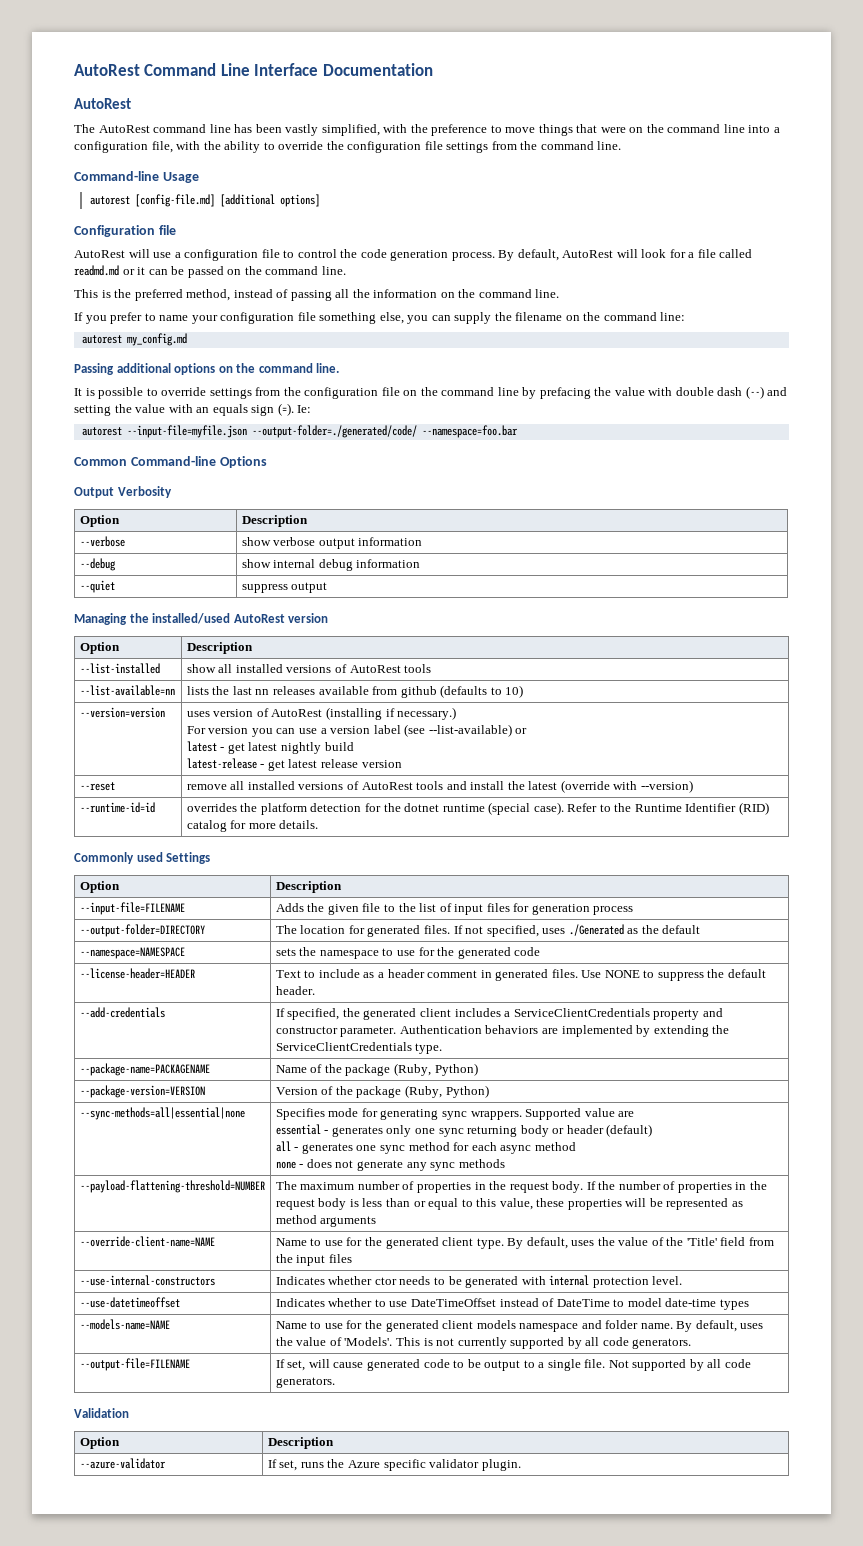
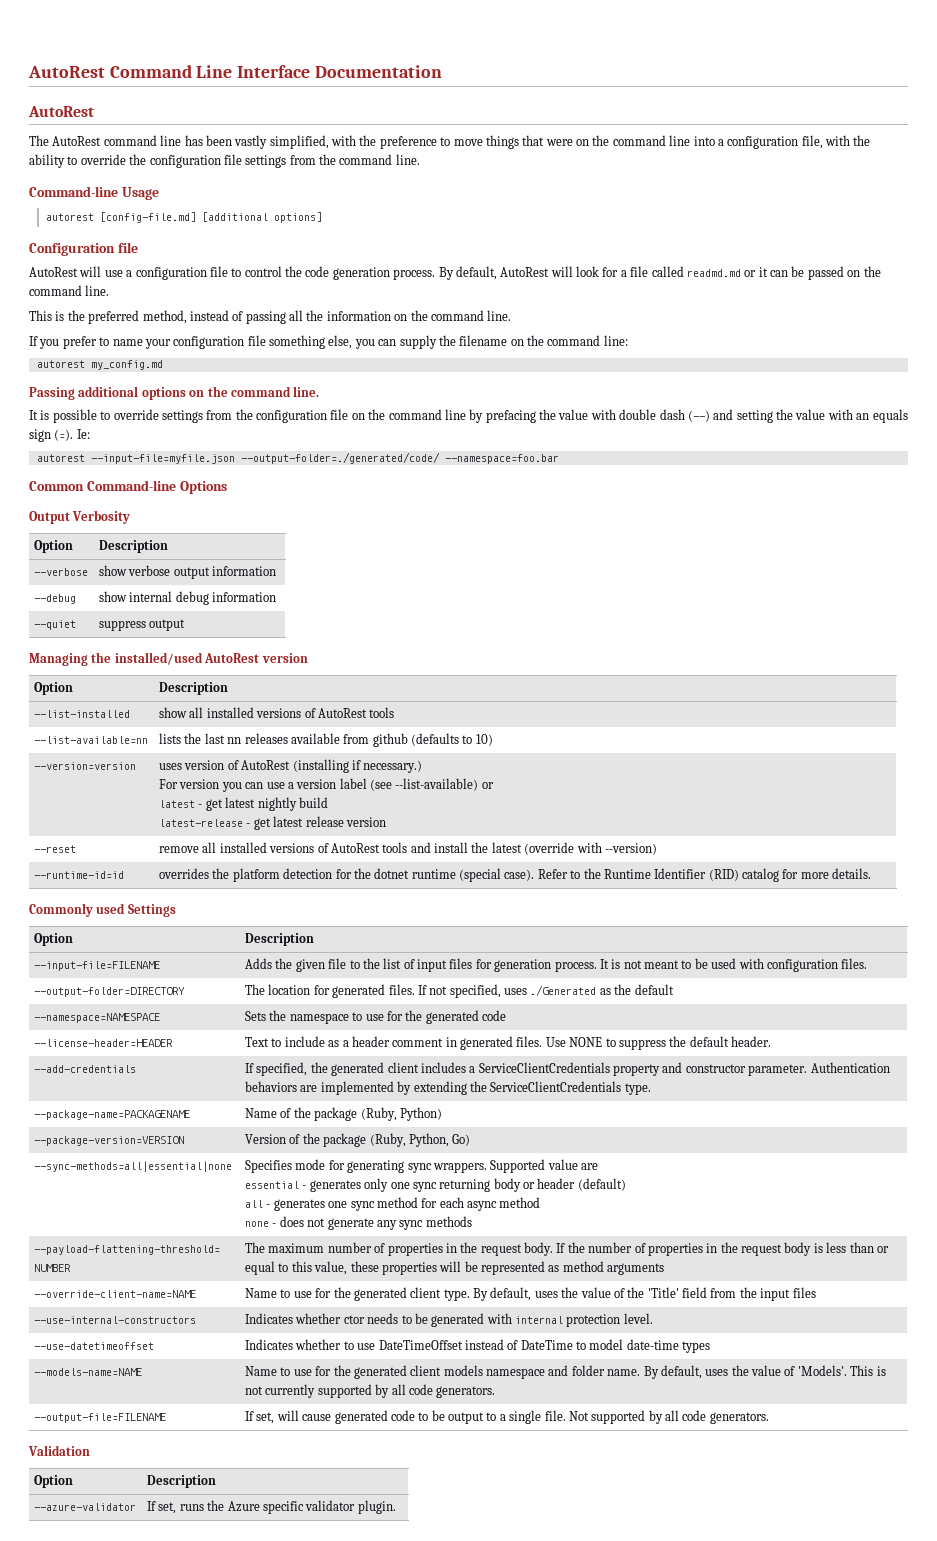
- --input-file=FILENAME | Adds the given file to the list of input files for generation process
+ --input-file=FILENAME | Adds the given file to the list of input files for generation process. It is not meant to be used with configuration files.
- --namespace=NAMESPACE | sets the namespace to use for the generated code
+ --namespace=NAMESPACE | Sets the namespace to use for the generated code
- --package-version=VERSION | Version of the package (Ruby, Python)
+ --package-version=VERSION | Version of the package (Ruby, Python, Go)

